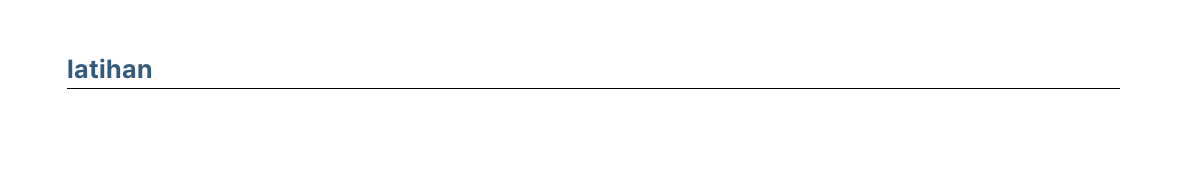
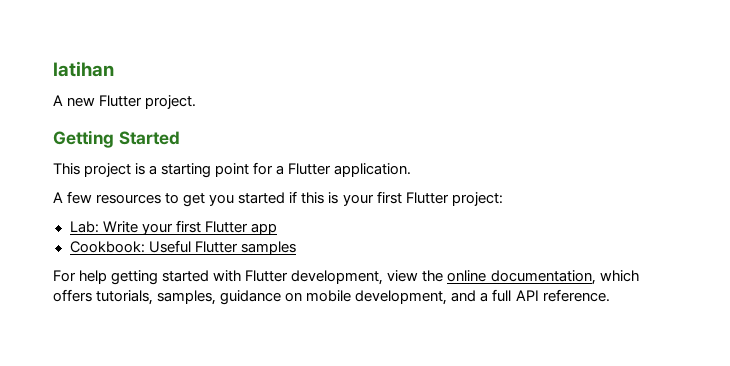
+ A new Flutter project.
+ Getting Started
+ This project is a starting point for a Flutter application.
+ A few resources to get you started if this is your first Flutter project:
+ Lab: Write your first Flutter app
+ Cookbook: Useful Flutter samples
+ For help getting started with Flutter development, view the online documentation, which offers tutorials, samples, guidance on mobile development, and a full API reference.

